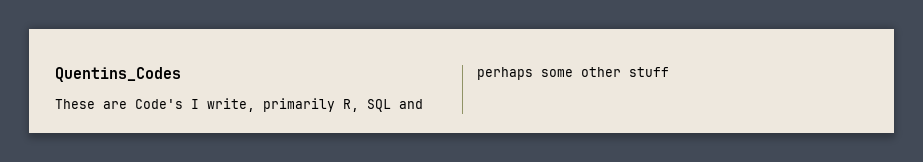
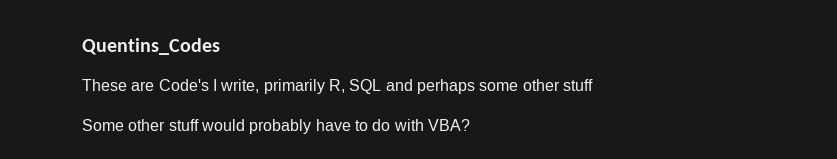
+ Some other stuff would probably have to do with VBA?

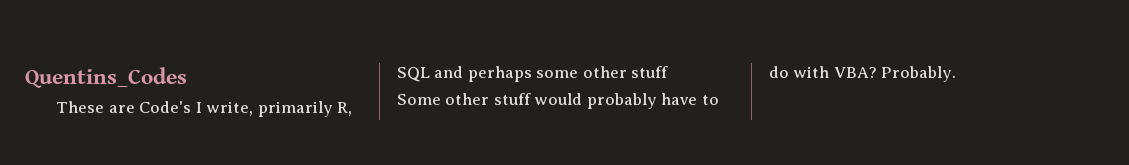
+ Probably.

